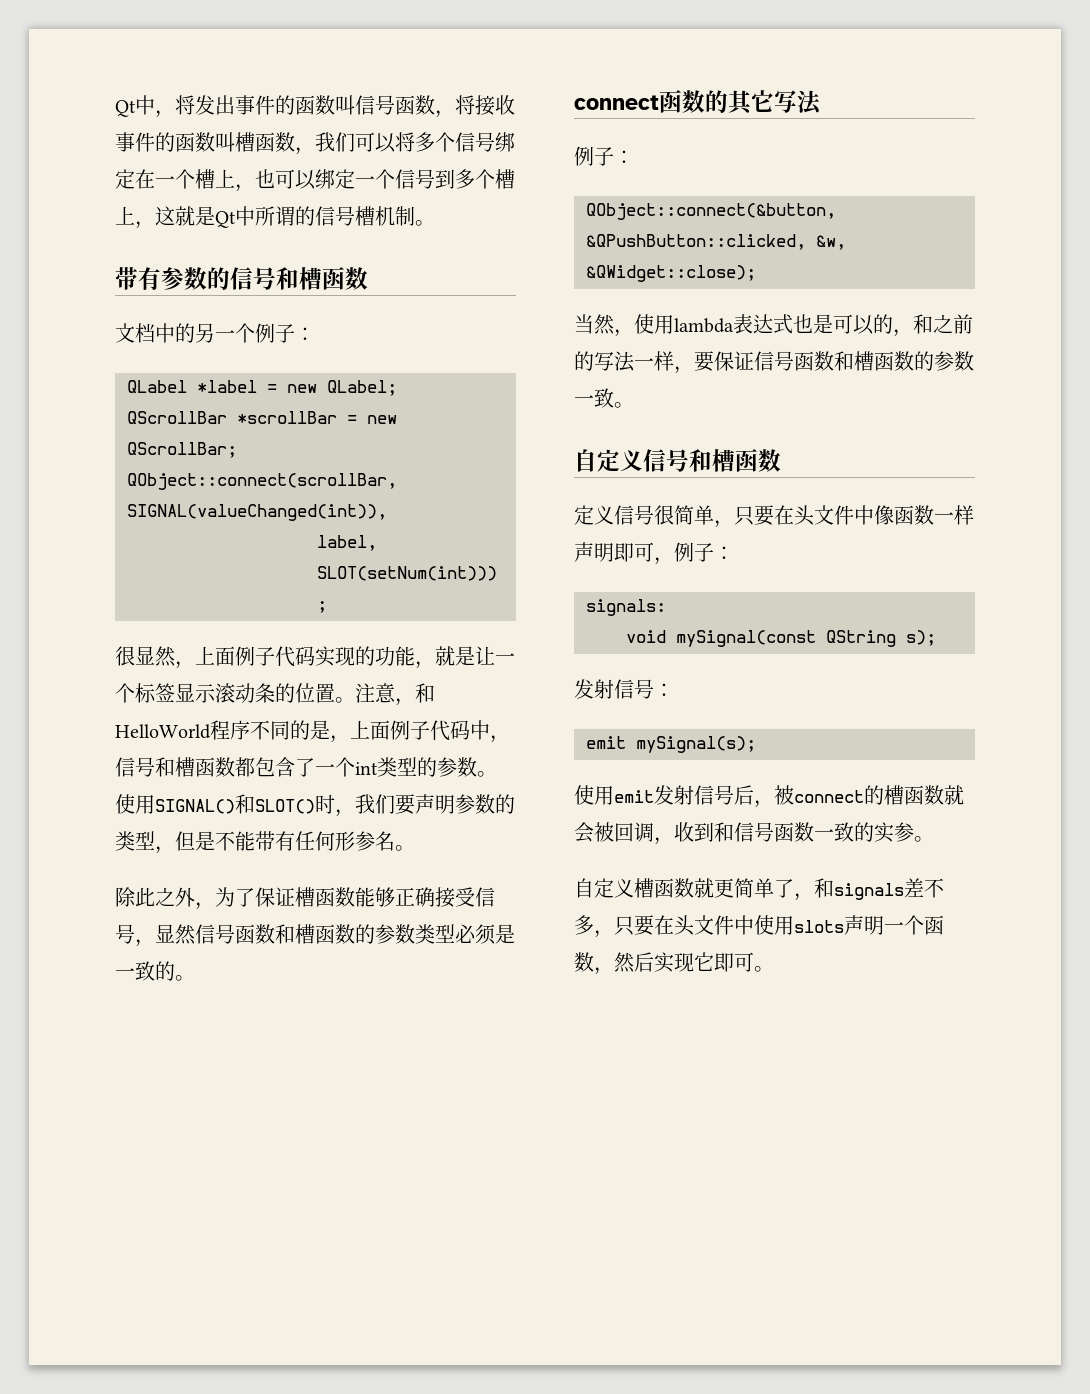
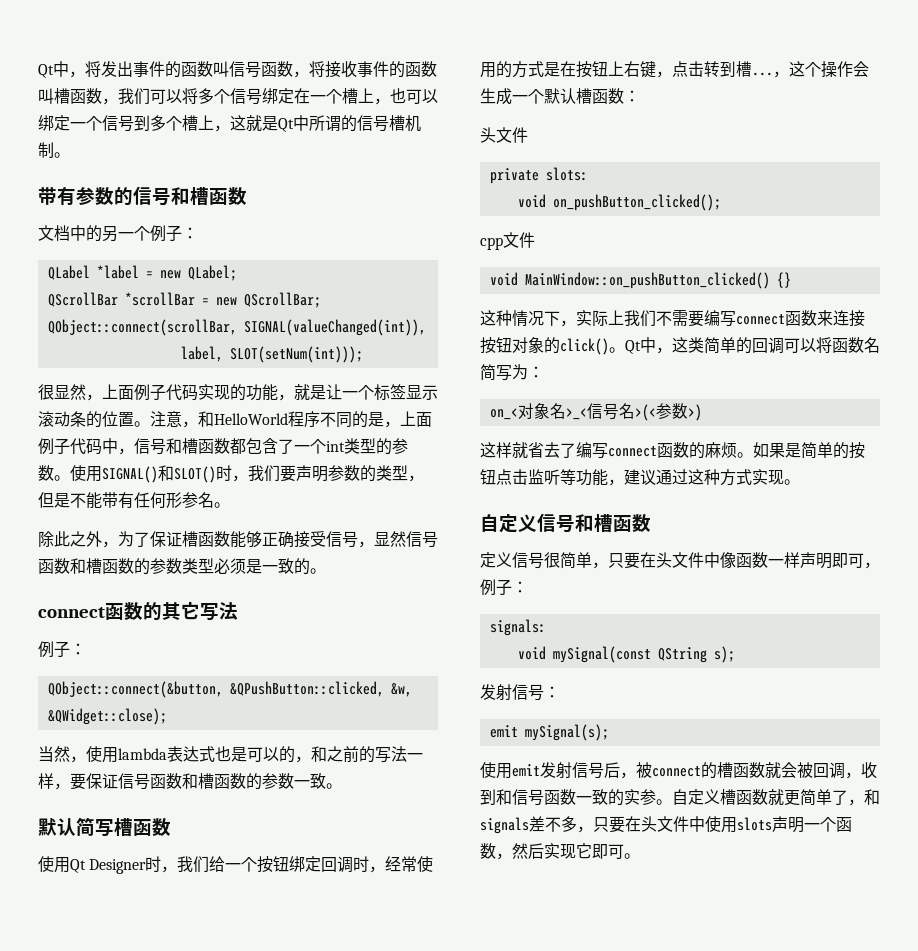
+ 默认简写槽函数
+ 使用Qt Designer时，我们给一个按钮绑定回调时，经常使用的方式是在按钮上右键，点击转到槽...，这个操作会生成一个默认槽函数：
+ 头文件
+ private slots:
+ void on_pushButton_clicked();
+ cpp文件
+ void MainWindow::on_pushButton_clicked() {}
+ 这种情况下，实际上我们不需要编写connect函数来连接按钮对象的click()。Qt中，这类简单的回调可以将函数名简写为：
+ on_<对象名>_<信号名>(<参数>)
+ 这样就省去了编写connect函数的麻烦。如果是简单的按钮点击监听等功能，建议通过这种方式实现。
- 使用emit发射信号后，被connect的槽函数就会被回调，收到和信号函数一致的实参。
- 自定义槽函数就更简单了，和signals差不多，只要在头文件中使用slots声明一个函数，然后实现它即可。
+ 使用emit发射信号后，被connect的槽函数就会被回调，收到和信号函数一致的实参。自定义槽函数就更简单了，和signals差不多，只要在头文件中使用slots声明一个函数，然后实现它即可。

